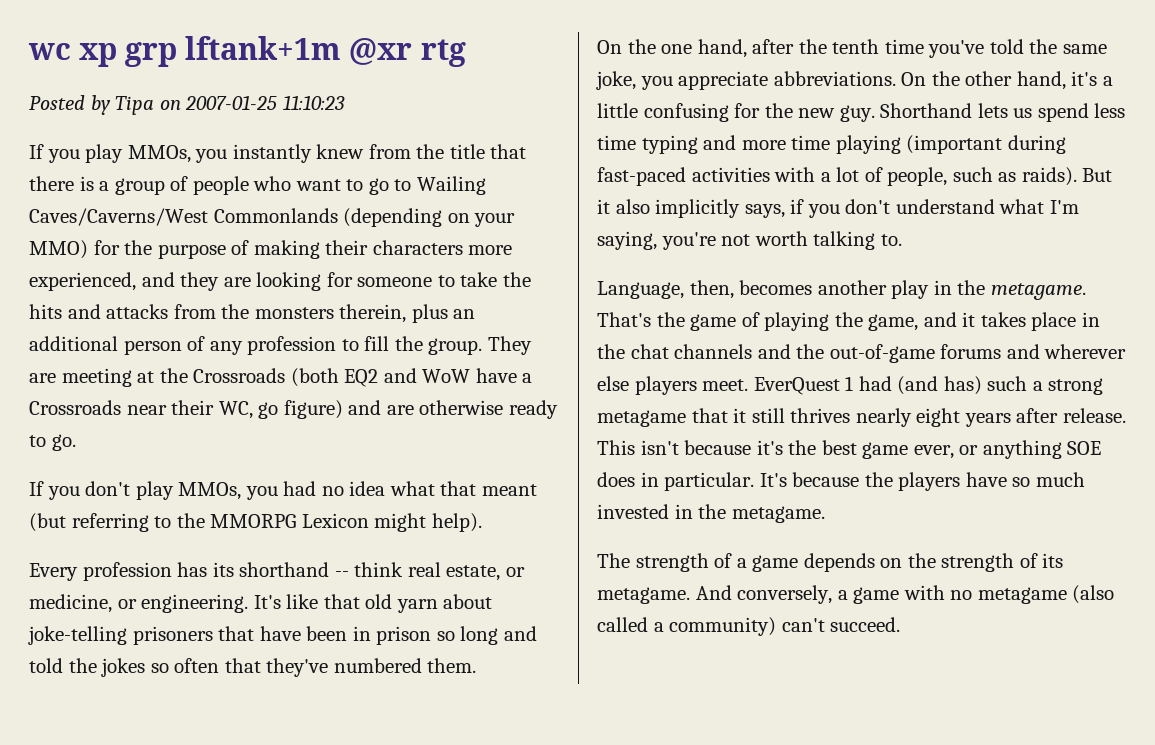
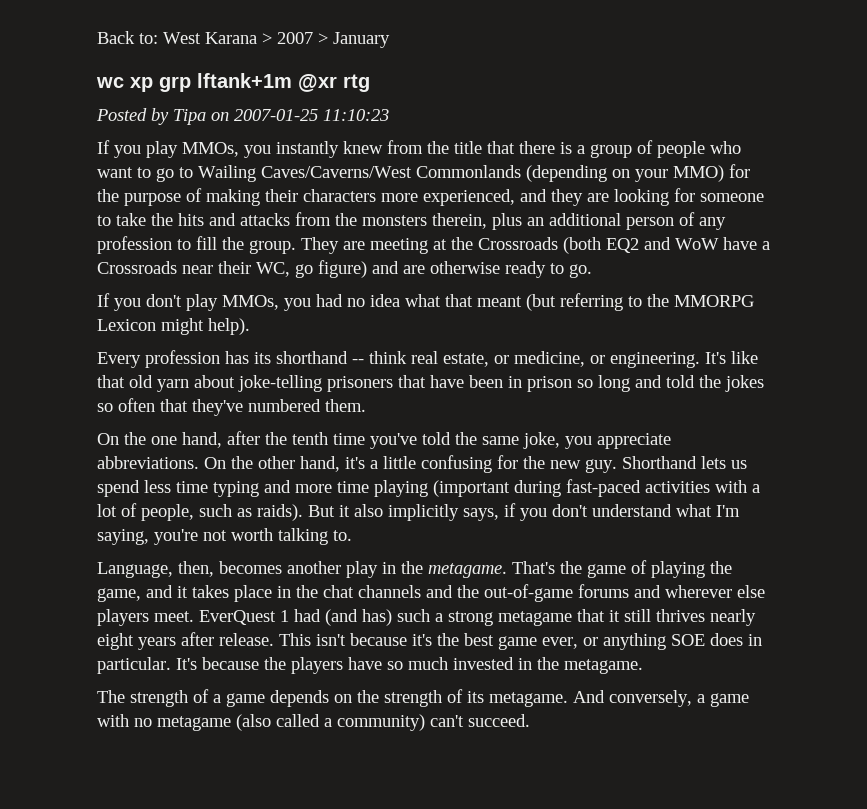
+ Back to: West Karana > 2007 > January

